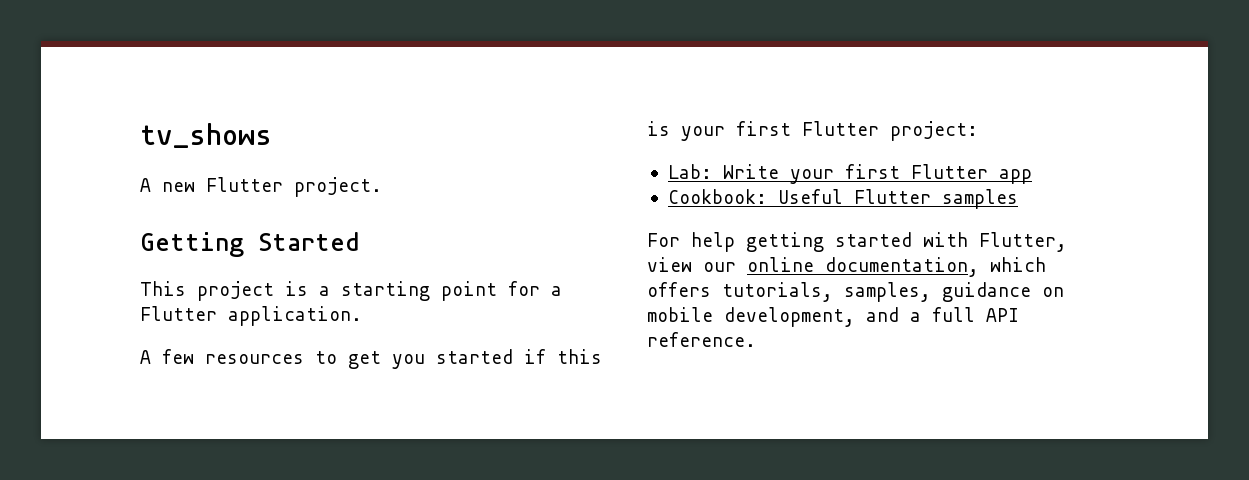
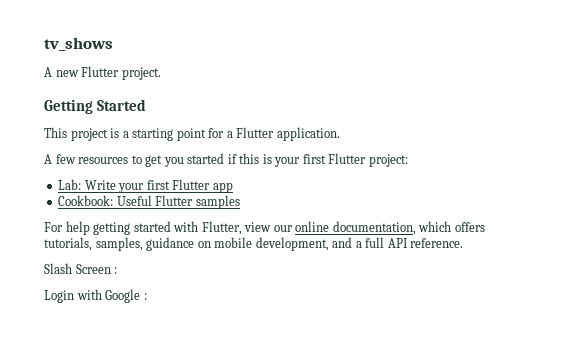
+ Slash Screen :
+ Login with Google :

